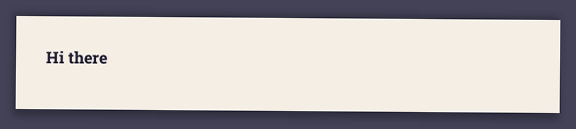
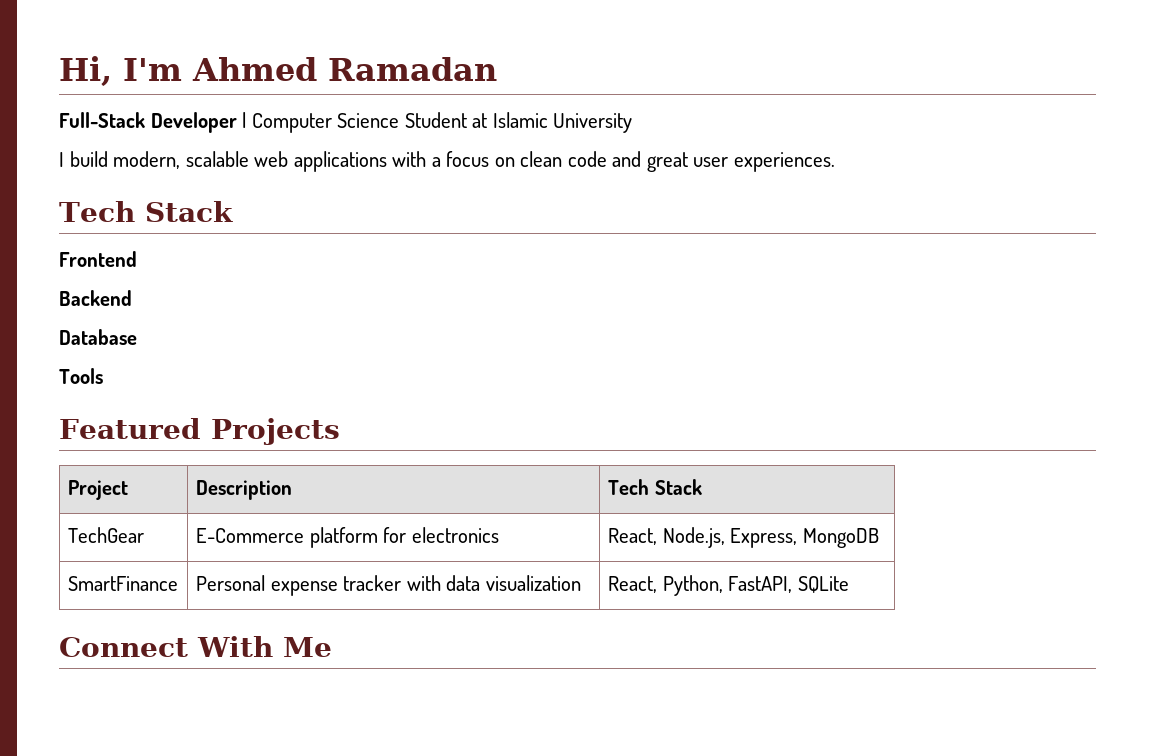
- Hi there
+ Hi, I'm Ahmed Ramadan
+ Full-Stack Developer | Computer Science Student at Islamic University
+ I build modern, scalable web applications with a focus on clean code and great user experiences.
+ Tech Stack
+ Frontend
+ Backend
+ Database
+ Tools
+ Featured Projects
+ Project | Description | Tech Stack
+ TechGear | E-Commerce platform for electronics | React, Node.js, Express, MongoDB
+ SmartFinance | Personal expense tracker with data visualization | React, Python, FastAPI, SQLite
+ Connect With Me

